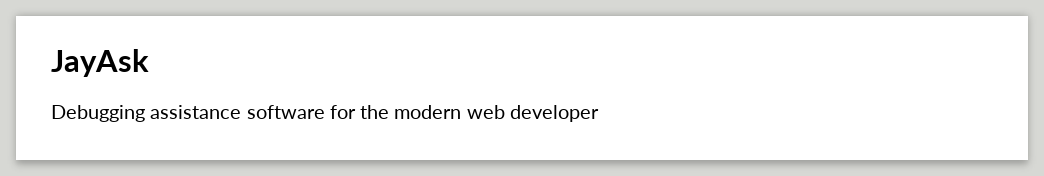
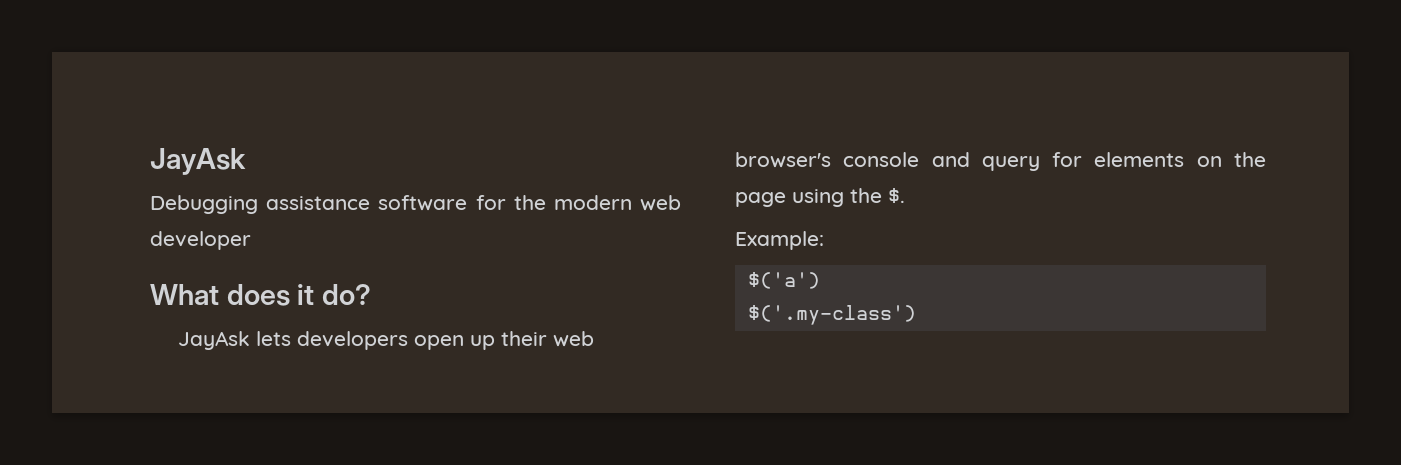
+ What does it do?
+ JayAsk lets developers open up their web browser's console and query for elements on the page using the $.
+ Example:
+ $('a')
+ $('.my-class')

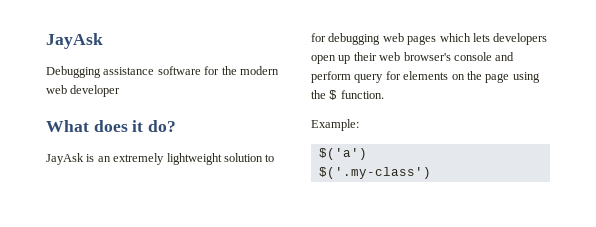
- JayAsk lets developers open up their web browser's console and query for elements on the page using the $.
+ JayAsk is an extremely lightweight solution to for debugging web pages which lets developers open up their web browser's console and perform query for elements on the page using the $ function.

